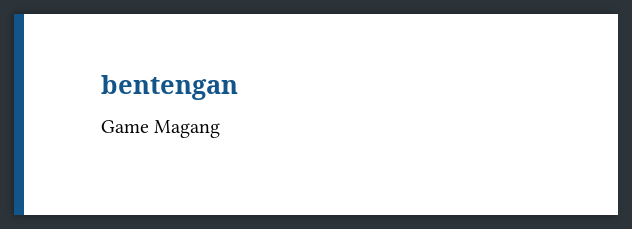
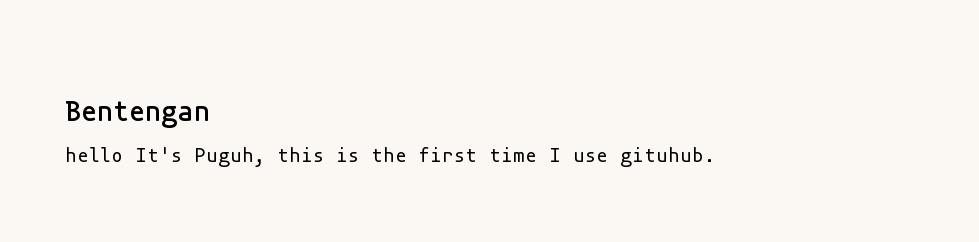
- bentengan
- Game Magang
+ Bentengan
+ hello It's Puguh, this is the first time I use gituhub.

